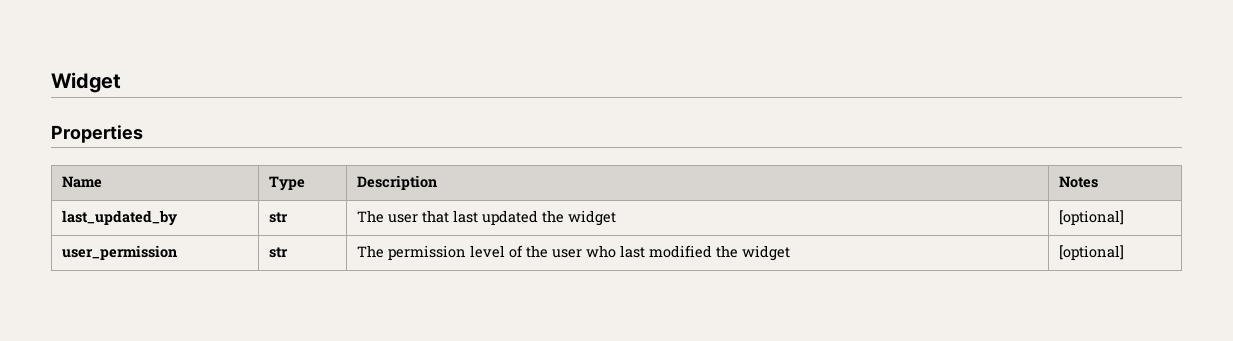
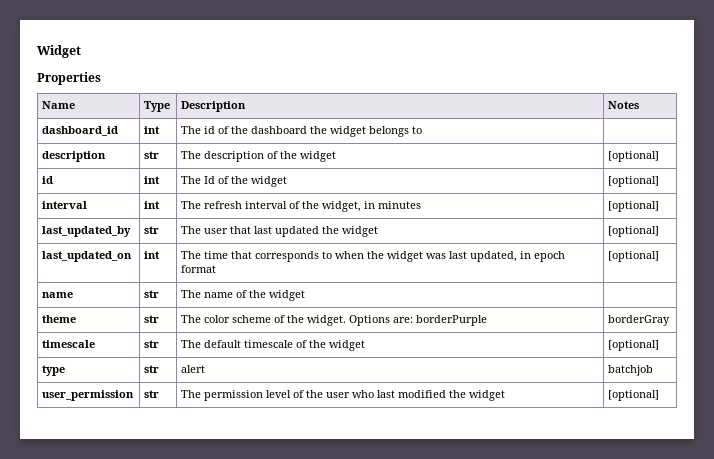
+ dashboard_id | int | The id of the dashboard the widget belongs to |
+ description | str | The description of the widget | [optional]
+ id | int | The Id of the widget | [optional]
+ interval | int | The refresh interval of the widget, in minutes | [optional]
+ last_updated_on | int | The time that corresponds to when the widget was last updated, in epoch format | [optional]
+ name | str | The name of the widget |
+ theme | str | The color scheme of the widget. Options are: borderPurple | borderGray
+ timescale | str | The default timescale of the widget | [optional]
+ type | str | alert | batchjob

